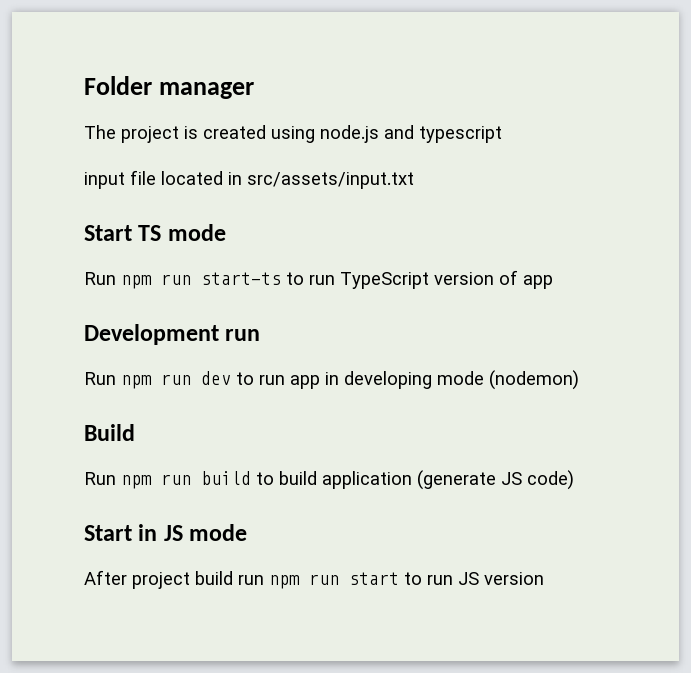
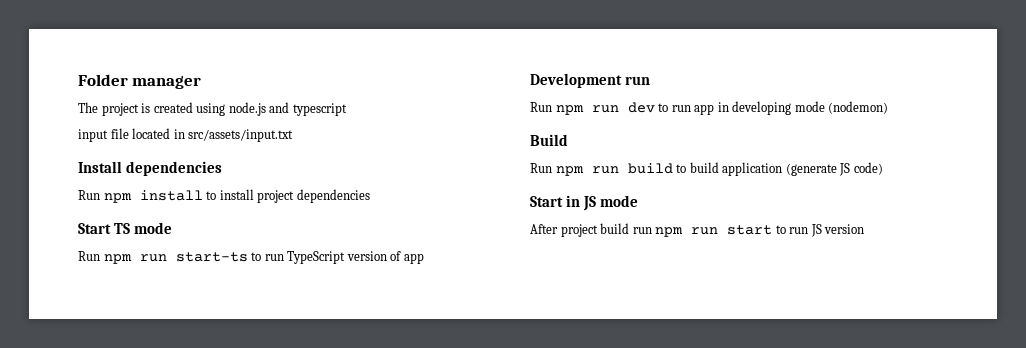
+ Install dependencies
+ Run npm install to install project dependencies

